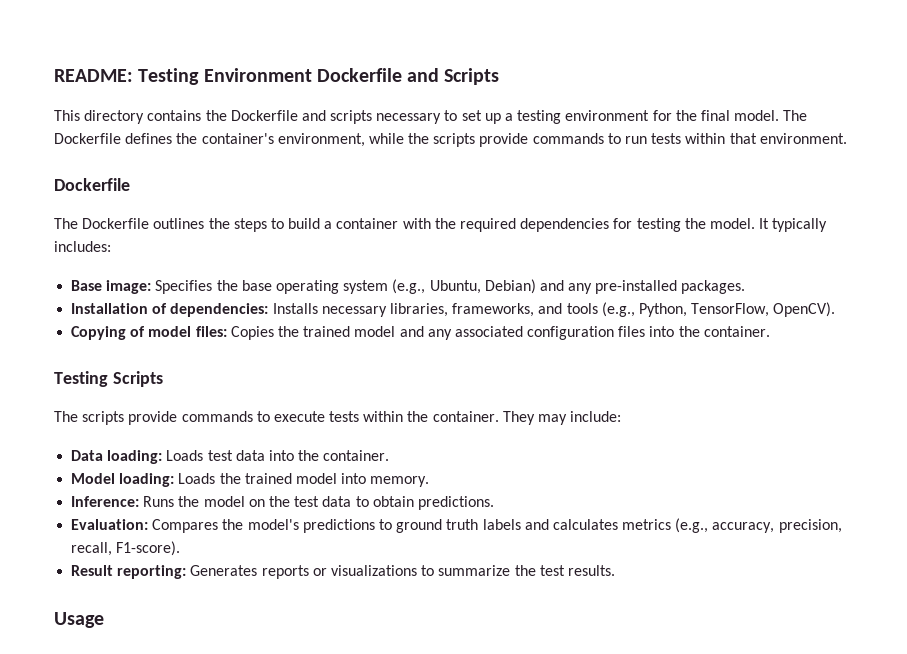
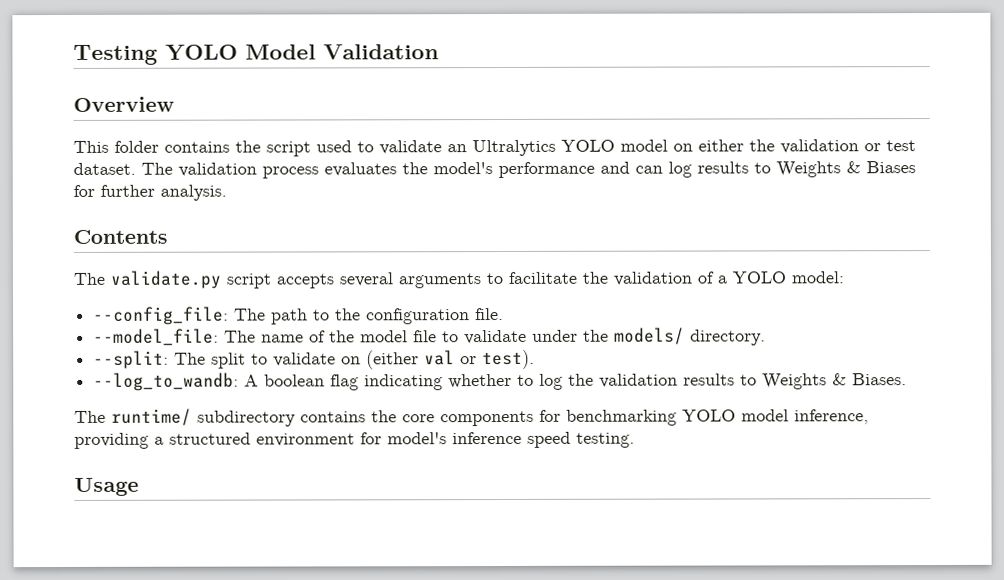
- README: Testing Environment Dockerfile and Scripts
+ Testing YOLO Model Validation
+ Overview
- This directory contains the Dockerfile and scripts necessary to set up a testing environment for the final model. The Dockerfile defines the container's environment, while the scripts provide commands to run tests within that environment.
- Dockerfile
- The Dockerfile outlines the steps to build a container with the required dependencies for testing the model. It typically includes:
- Base image: Specifies the base operating system (e.g., Ubuntu, Debian) and any pre-installed packages.
- Installation of dependencies: Installs necessary libraries, frameworks, and tools (e.g., Python, TensorFlow, OpenCV).
- Copying of model files: Copies the trained model and any associated configuration files into the container.
- Testing Scripts
- The scripts provide commands to execute tests within the container. They may include:
- Data loading: Loads test data into the container.
- Model loading: Loads the trained model into memory.
- Inference: Runs the model on the test data to obtain predictions.
- Evaluation: Compares the model's predictions to ground truth labels and calculates metrics (e.g., accuracy, precision, recall, F1-score).
- Result reporting: Generates reports or visualizations to summarize the test results.
+ This folder contains the script used to validate an Ultralytics YOLO model on either the validation or test dataset. The validation process evaluates the model's performance and can log results to Weights & Biases for further analysis.
+ Contents
+ The validate.py script accepts several arguments to facilitate the validation of a YOLO model:
+ --config_file: The path to the configuration file.
+ --model_file: The name of the model file to validate under the models/ directory.
+ --split: The split to validate on (either val or test).
+ --log_to_wandb: A boolean flag indicating whether to log the validation results to Weights & Biases.
+ The runtime/ subdirectory contains the core components for benchmarking YOLO model inference, providing a structured environment for model's inference speed testing.

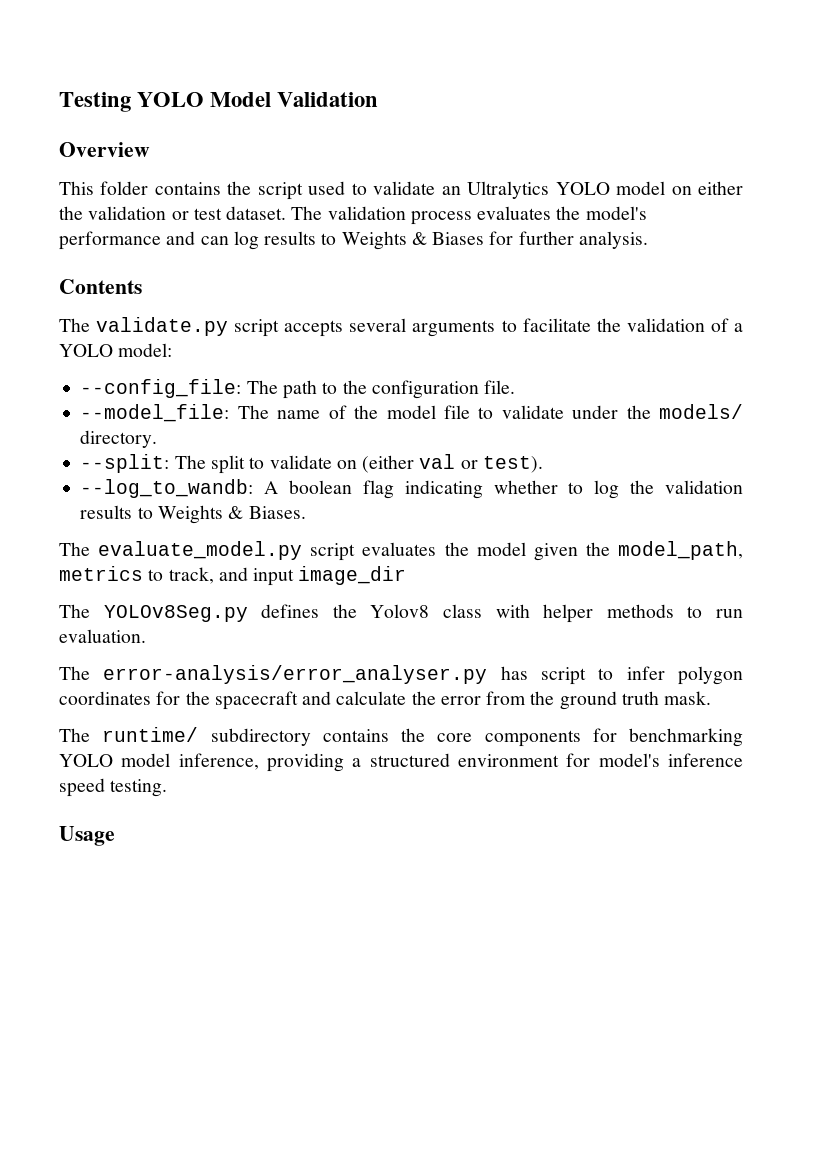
+ The evaluate_model.py script evaluates the model given the model_path, metrics to track, and input image_dir
+ The YOLOv8Seg.py defines the Yolov8 class with helper methods to run evaluation.
+ The error-analysis/error_analyser.py has script to infer polygon coordinates for the spacecraft and calculate the error from the ground truth mask.

